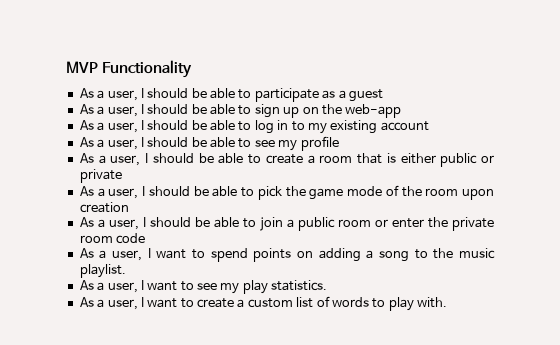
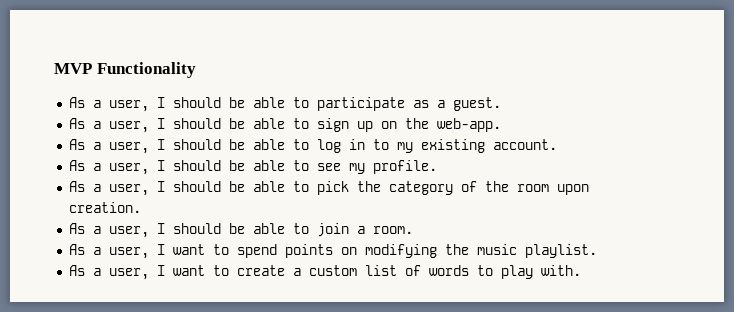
- As a user, I should be able to participate as a guest
+ As a user, I should be able to participate as a guest.
- As a user, I should be able to sign up on the web-app
+ As a user, I should be able to sign up on the web-app.
- As a user, I should be able to log in to my existing account
+ As a user, I should be able to log in to my existing account.
- As a user, I should be able to see my profile
- As a user, I should be able to create a room that is either public or private
+ As a user, I should be able to see my profile.
- As a user, I should be able to pick the game mode of the room upon creation
+ As a user, I should be able to pick the category of the room upon creation.
- As a user, I should be able to join a public room or enter the private room code
+ As a user, I should be able to join a room.
- As a user, I want to spend points on adding a song to the music playlist.
+ As a user, I want to spend points on modifying the music playlist.
- As a user, I want to see my play statistics.

